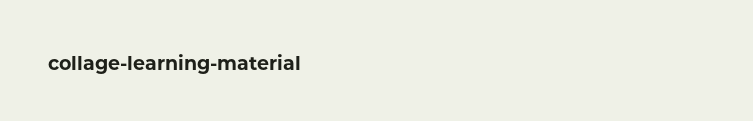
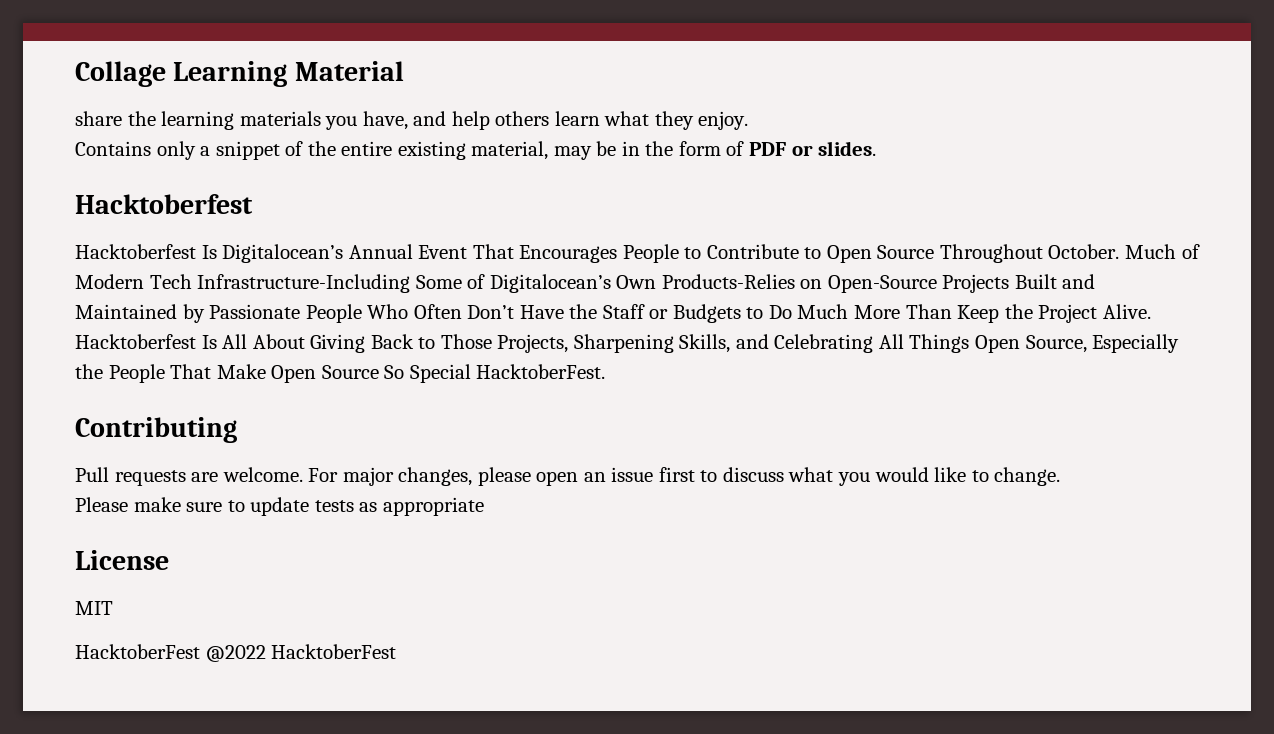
- collage-learning-material
+ Collage Learning Material
+ share the learning materials you have, and help others learn what they enjoy.
+ Contains only a snippet of the entire existing material, may be in the form of PDF or slides.
+ Hacktoberfest
+ Hacktoberfest Is Digitalocean’s Annual Event That Encourages People to Contribute to Open Source Throughout October. Much of Modern Tech Infrastructure-Including Some of Digitalocean’s Own Products-Relies on Open-Source Projects Built and Maintained by Passionate People Who Often Don’t Have the Staff or Budgets to Do Much More Than Keep the Project Alive. Hacktoberfest Is All About Giving Back to Those Projects, Sharpening Skills, and Celebrating All Things Open Source, Especially the People That Make Open Source So Special HacktoberFest.
+ Contributing
+ Pull requests are welcome. For major changes, please open an issue first to discuss what you would like to change.
+ Please make sure to update tests as appropriate
+ License
+ MIT
+ HacktoberFest @2022 HacktoberFest

